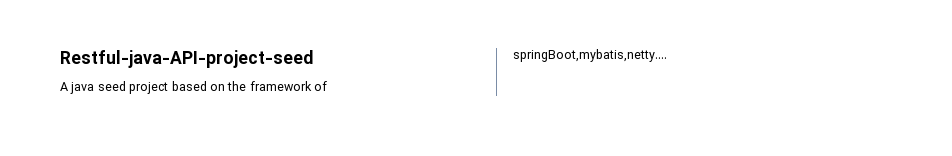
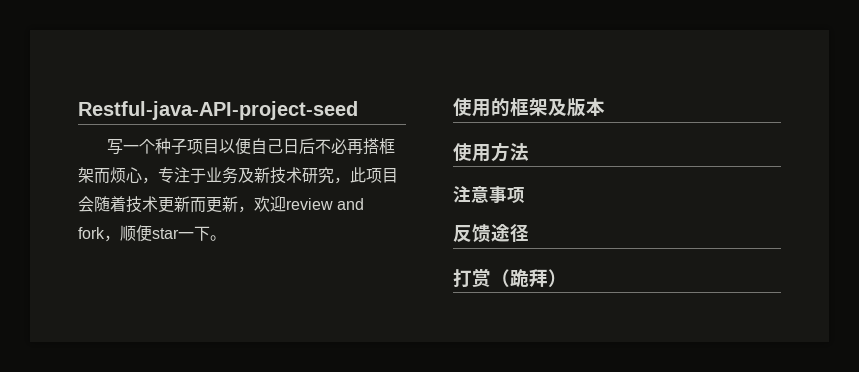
- A java seed project based on the framework of springBoot,mybatis,netty....
+ 写一个种子项目以便自己日后不必再搭框架而烦心，专注于业务及新技术研究，此项目会随着技术更新而更新，欢迎review and fork，顺便star一下。
+ 使用的框架及版本
+ 使用方法
+ 注意事项
+ 反馈途径
+ 打赏（跪拜）

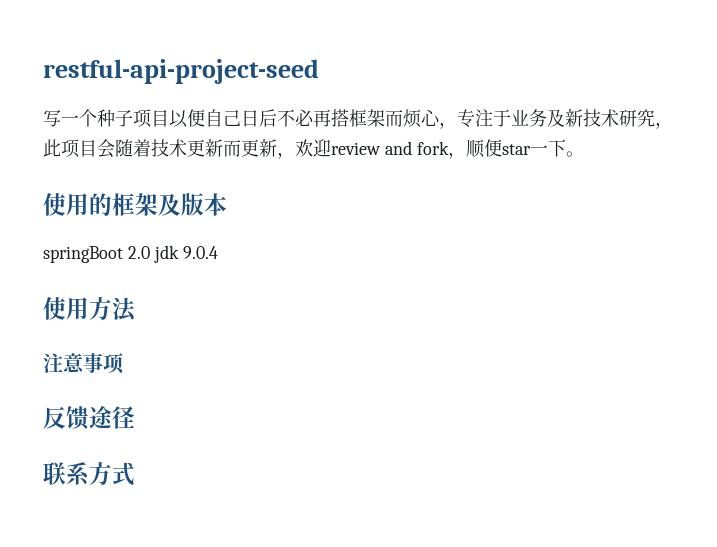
- Restful-java-API-project-seed
+ restful-api-project-seed
+ springBoot 2.0 jdk 9.0.4
- 打赏（跪拜）
+ 联系方式

